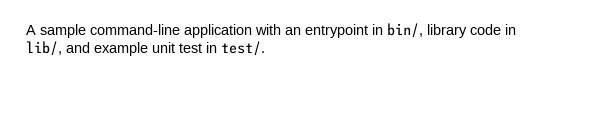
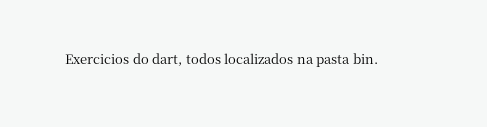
- A sample command-line application with an entrypoint in bin/, library code in lib/, and example unit test in test/.
+ Exercicios do dart, todos localizados na pasta bin.

